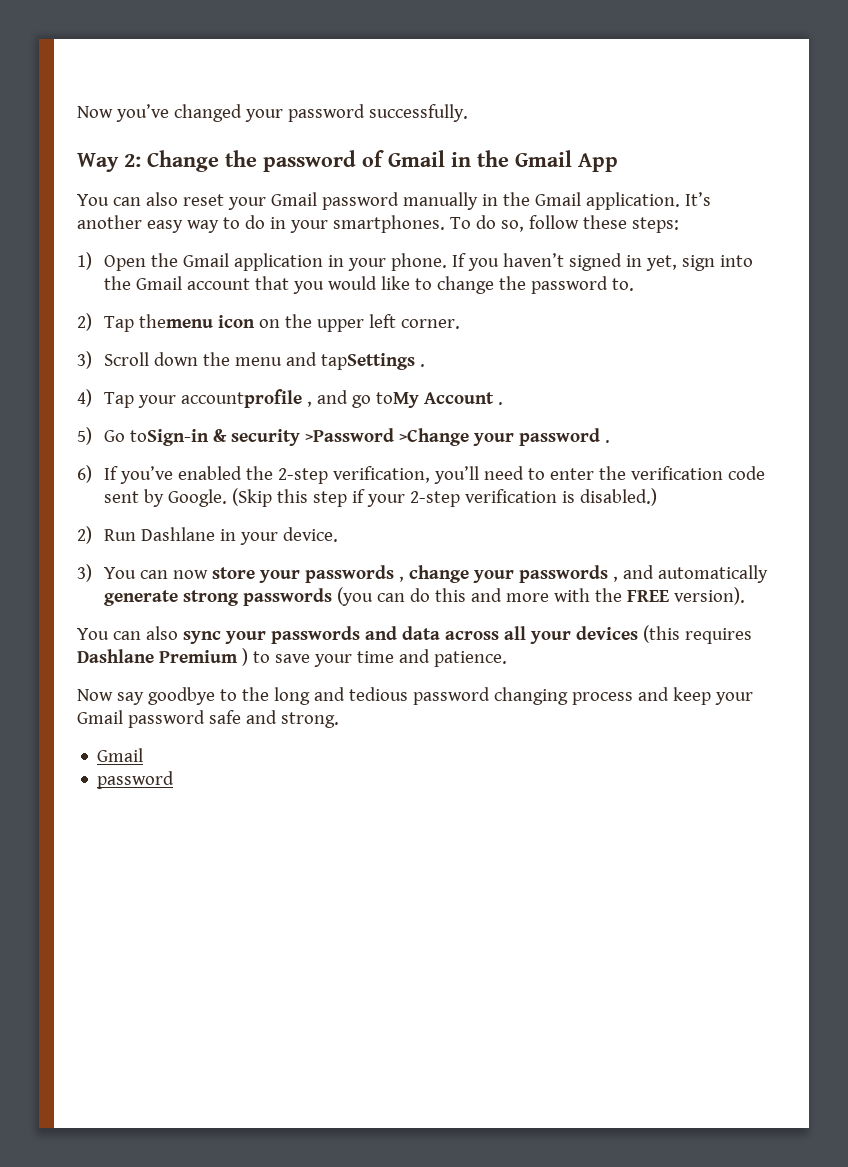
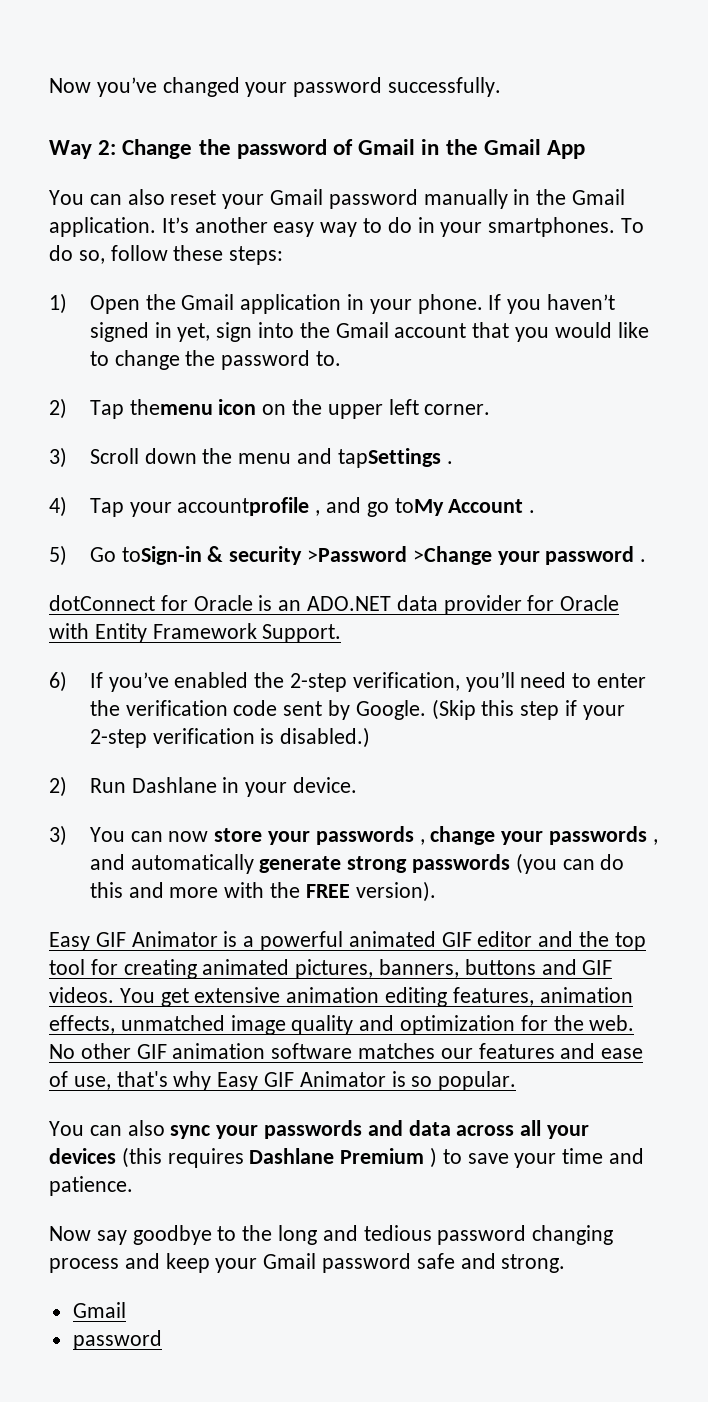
+ dotConnect for Oracle is an ADO.NET data provider for Oracle with Entity Framework Support.
+ Easy GIF Animator is a powerful animated GIF editor and the top tool for creating animated pictures, banners, buttons and GIF videos. You get extensive animation editing features, animation effects, unmatched image quality and optimization for the web. No other GIF animation software matches our features and ease of use, that's why Easy GIF Animator is so popular.

